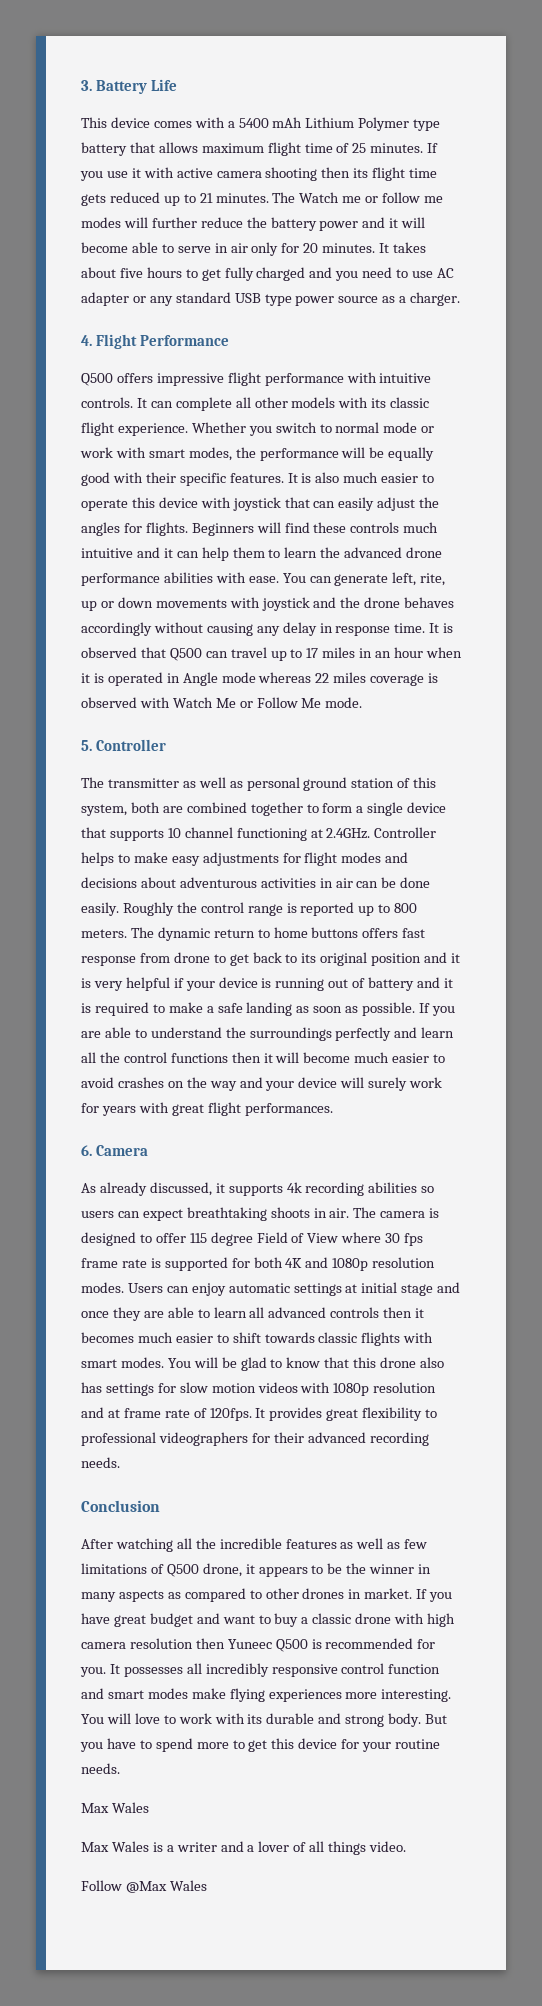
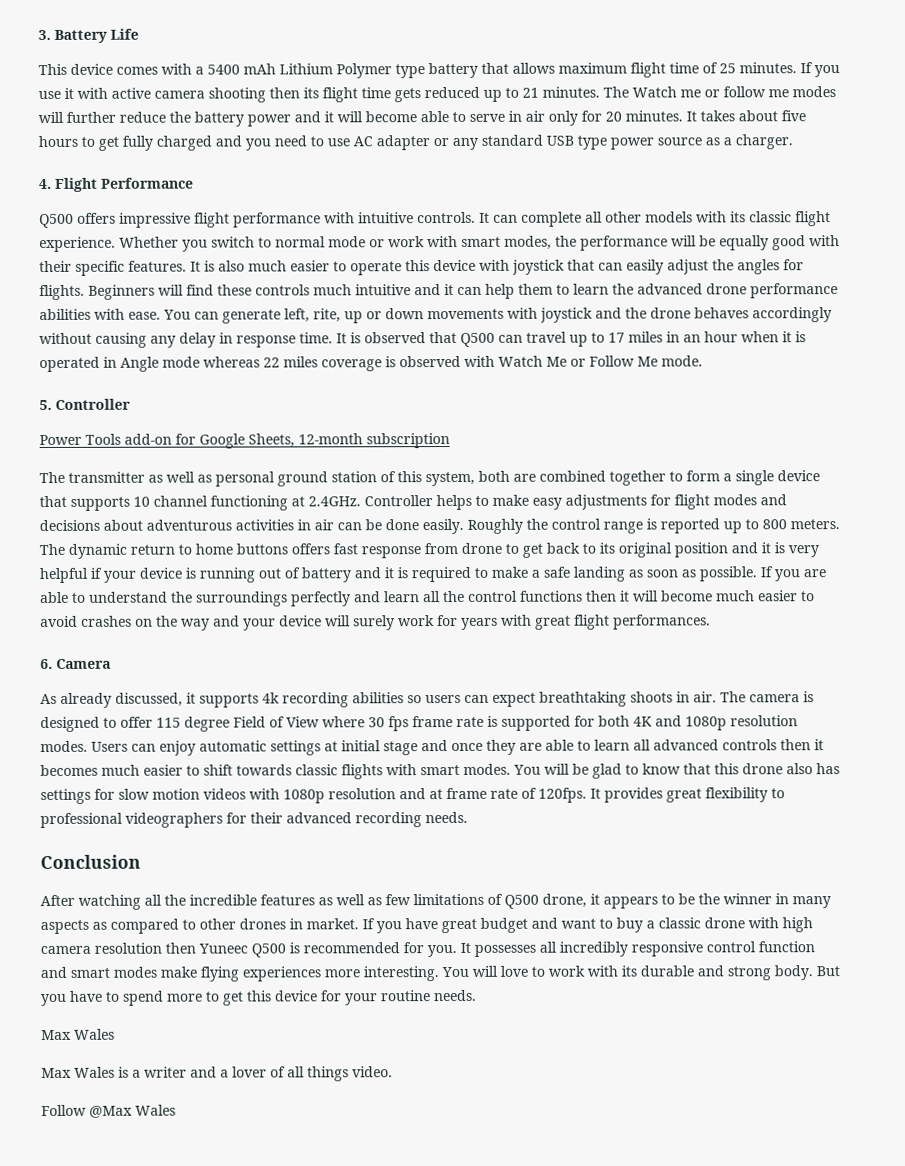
+ Power Tools add-on for Google Sheets, 12-month subscription

